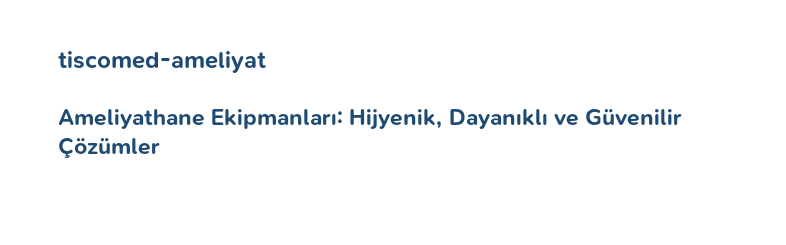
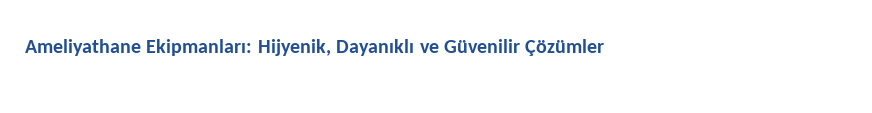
- tiscomed-ameliyat

